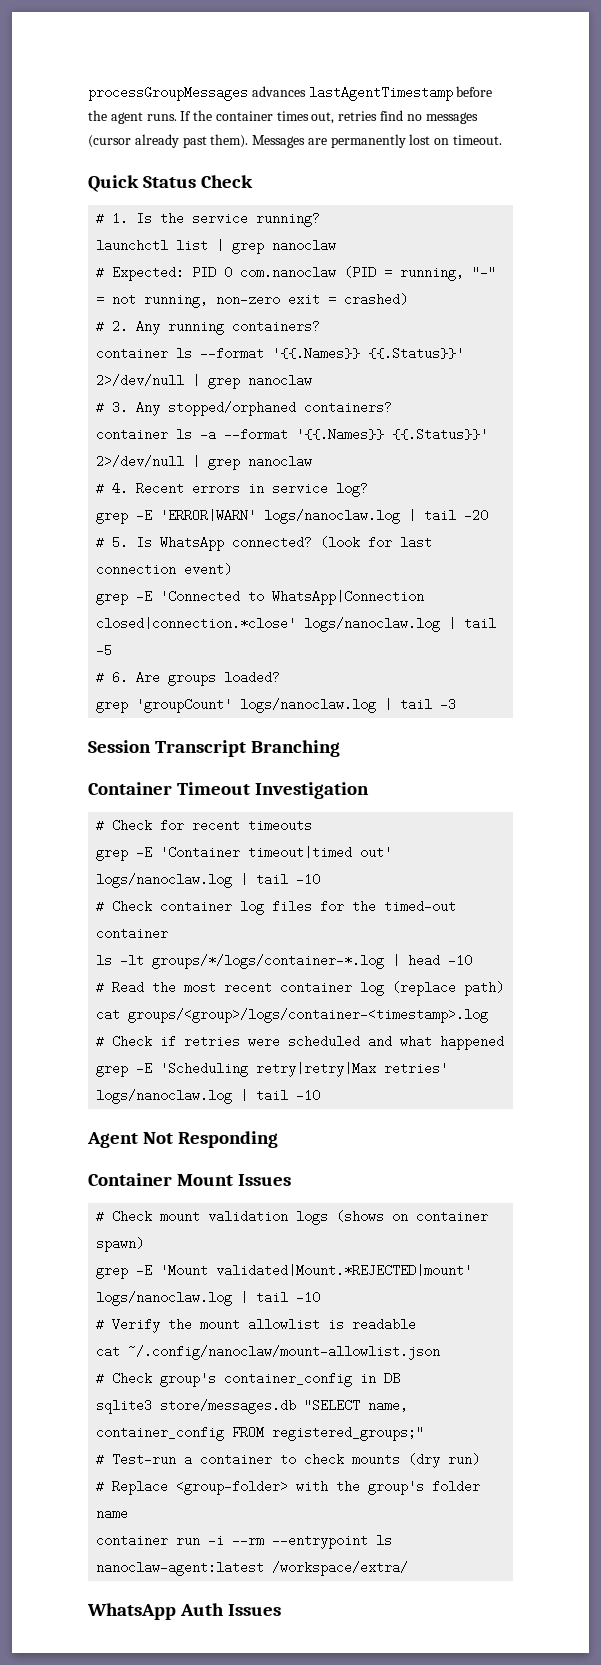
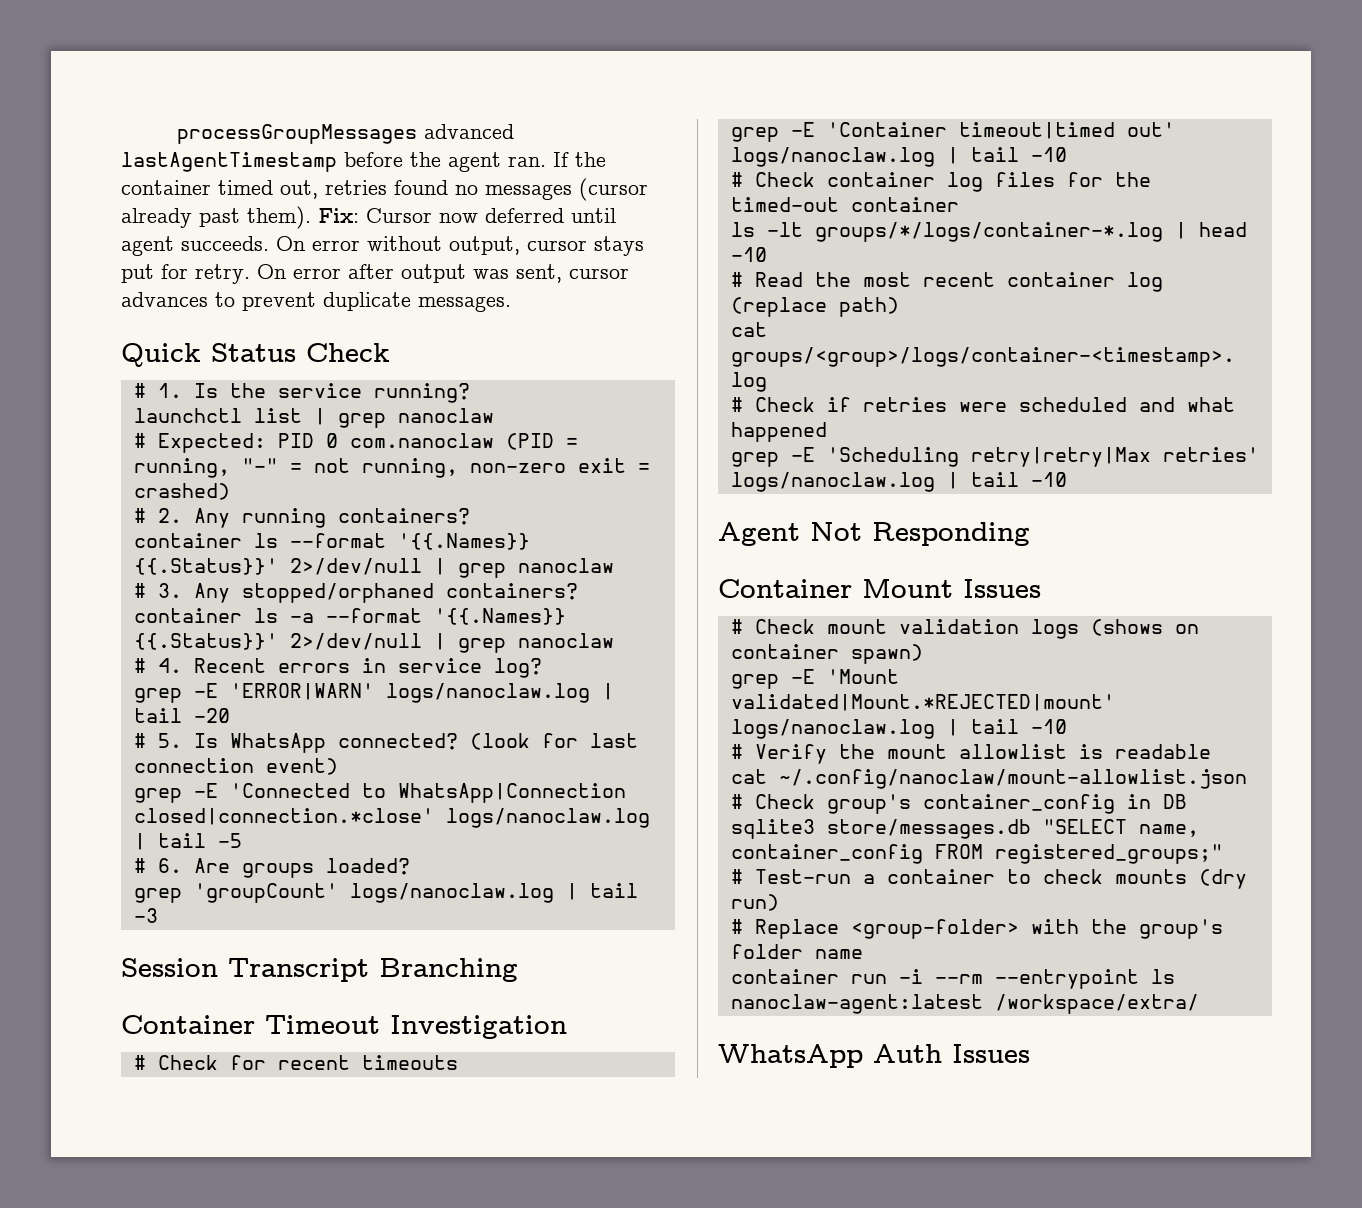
- processGroupMessages advances lastAgentTimestamp before the agent runs.
+ processGroupMessages advanced lastAgentTimestamp before the agent ran.
- If the container times out, retries find no messages (cursor already past them).
+ If the container timed out, retries found no messages (cursor already past them).
- Messages are permanently lost on timeout.
+ Fix: Cursor now deferred until agent succeeds. On error without output, cursor stays put for retry. On error after output was sent, cursor advances to prevent duplicate messages.

